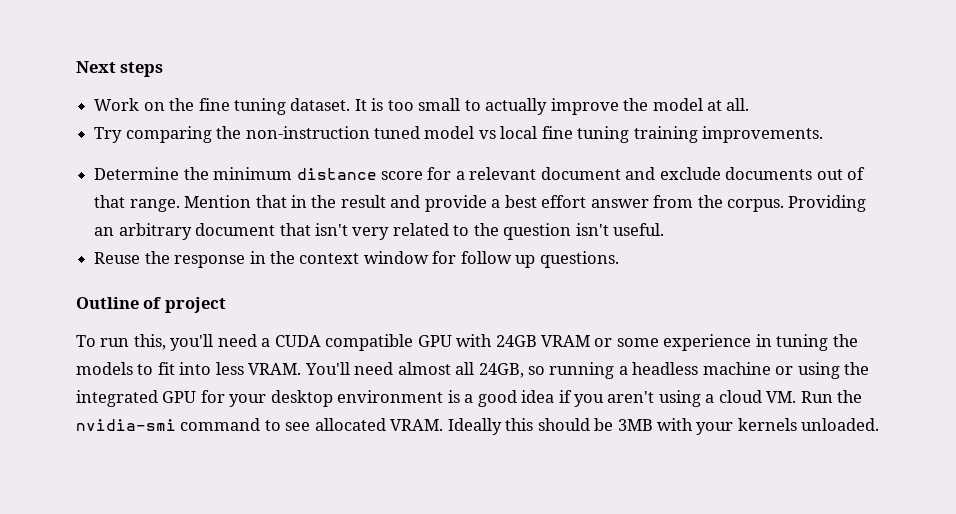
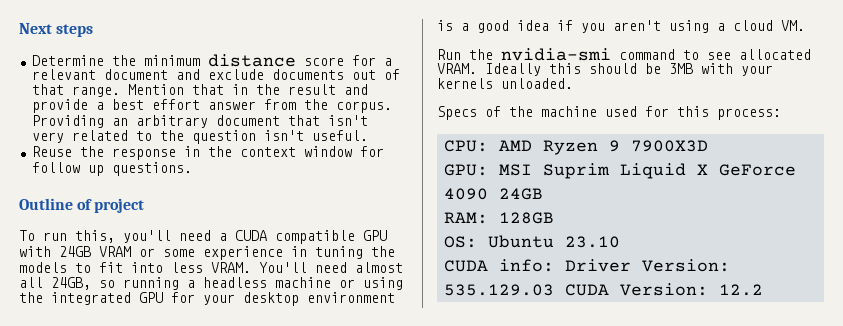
- Work on the fine tuning dataset. It is too small to actually improve the model at all.
- Try comparing the non-instruction tuned model vs local fine tuning training improvements.
- You'll need almost all 24GB, so running a headless machine or using the integrated GPU for your desktop environment is a good idea if you aren't using a cloud VM. Run the nvidia-smi command to see allocated VRAM.
+ You'll need almost all 24GB, so running a headless machine or using the integrated GPU for your desktop environment is a good idea if you aren't using a cloud VM.
+ Run the nvidia-smi command to see allocated VRAM.
+ Specs of the machine used for this process:
+ CPU: AMD Ryzen 9 7900X3D
+ GPU: MSI Suprim Liquid X GeForce 4090 24GB
+ RAM: 128GB
+ OS: Ubuntu 23.10
+ CUDA info: Driver Version: 535.129.03 CUDA Version: 12.2

